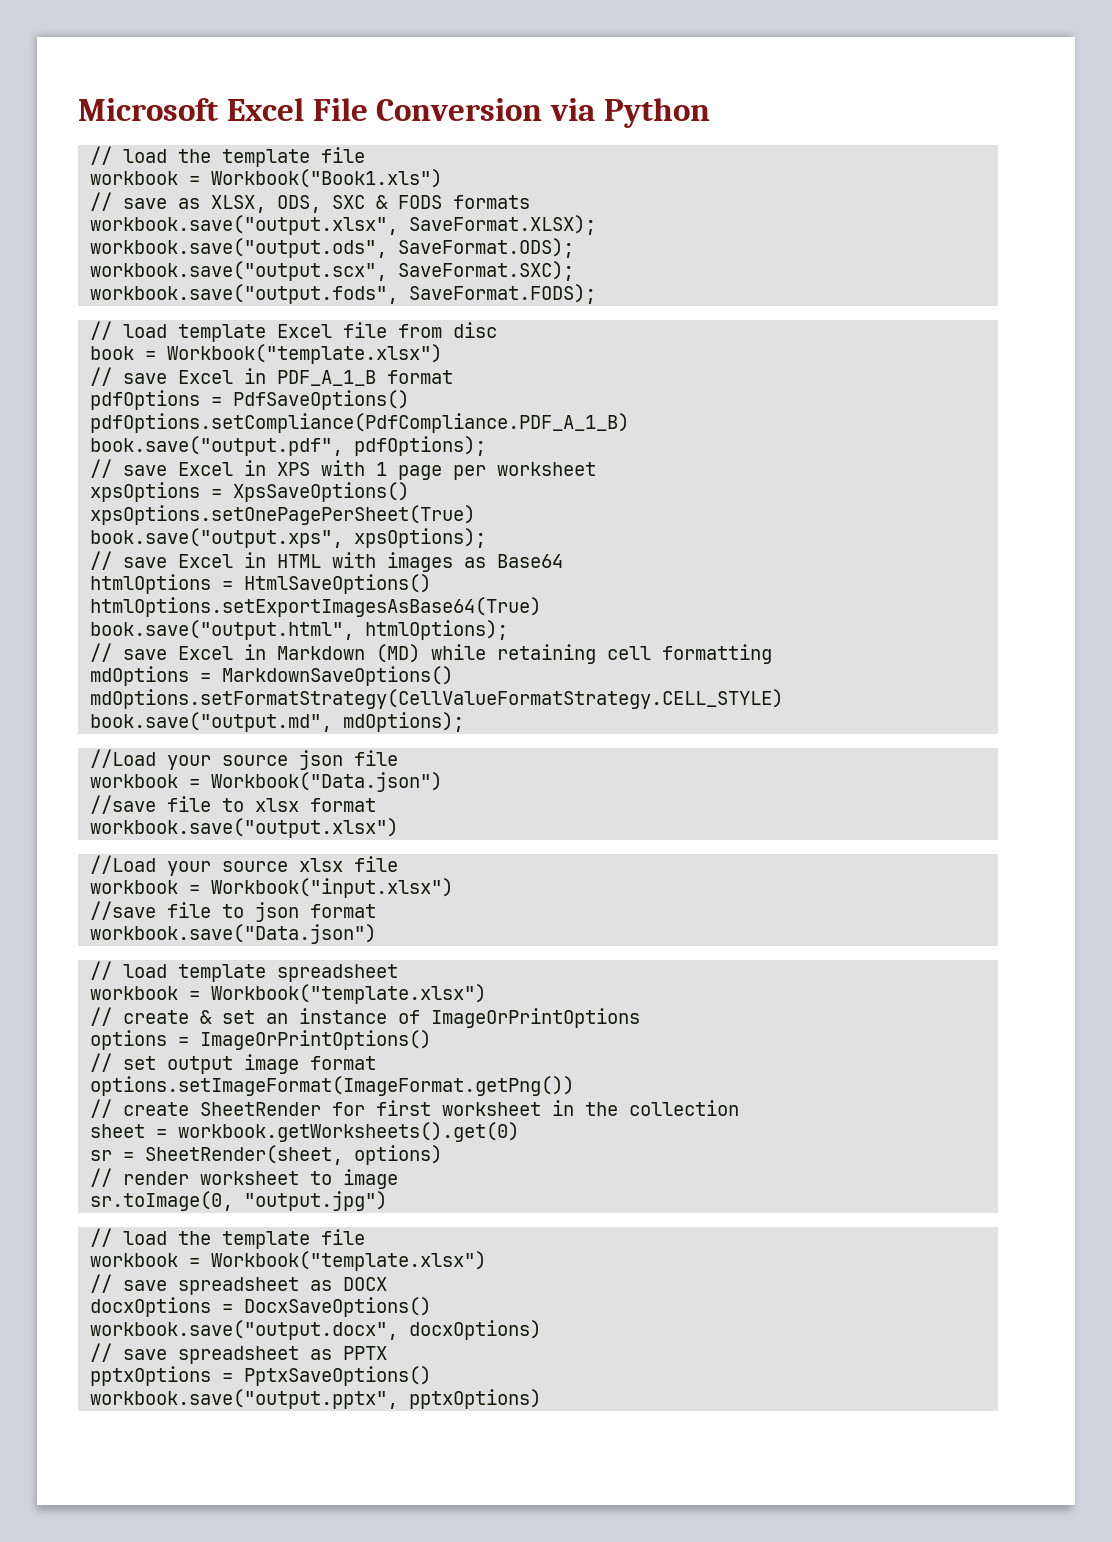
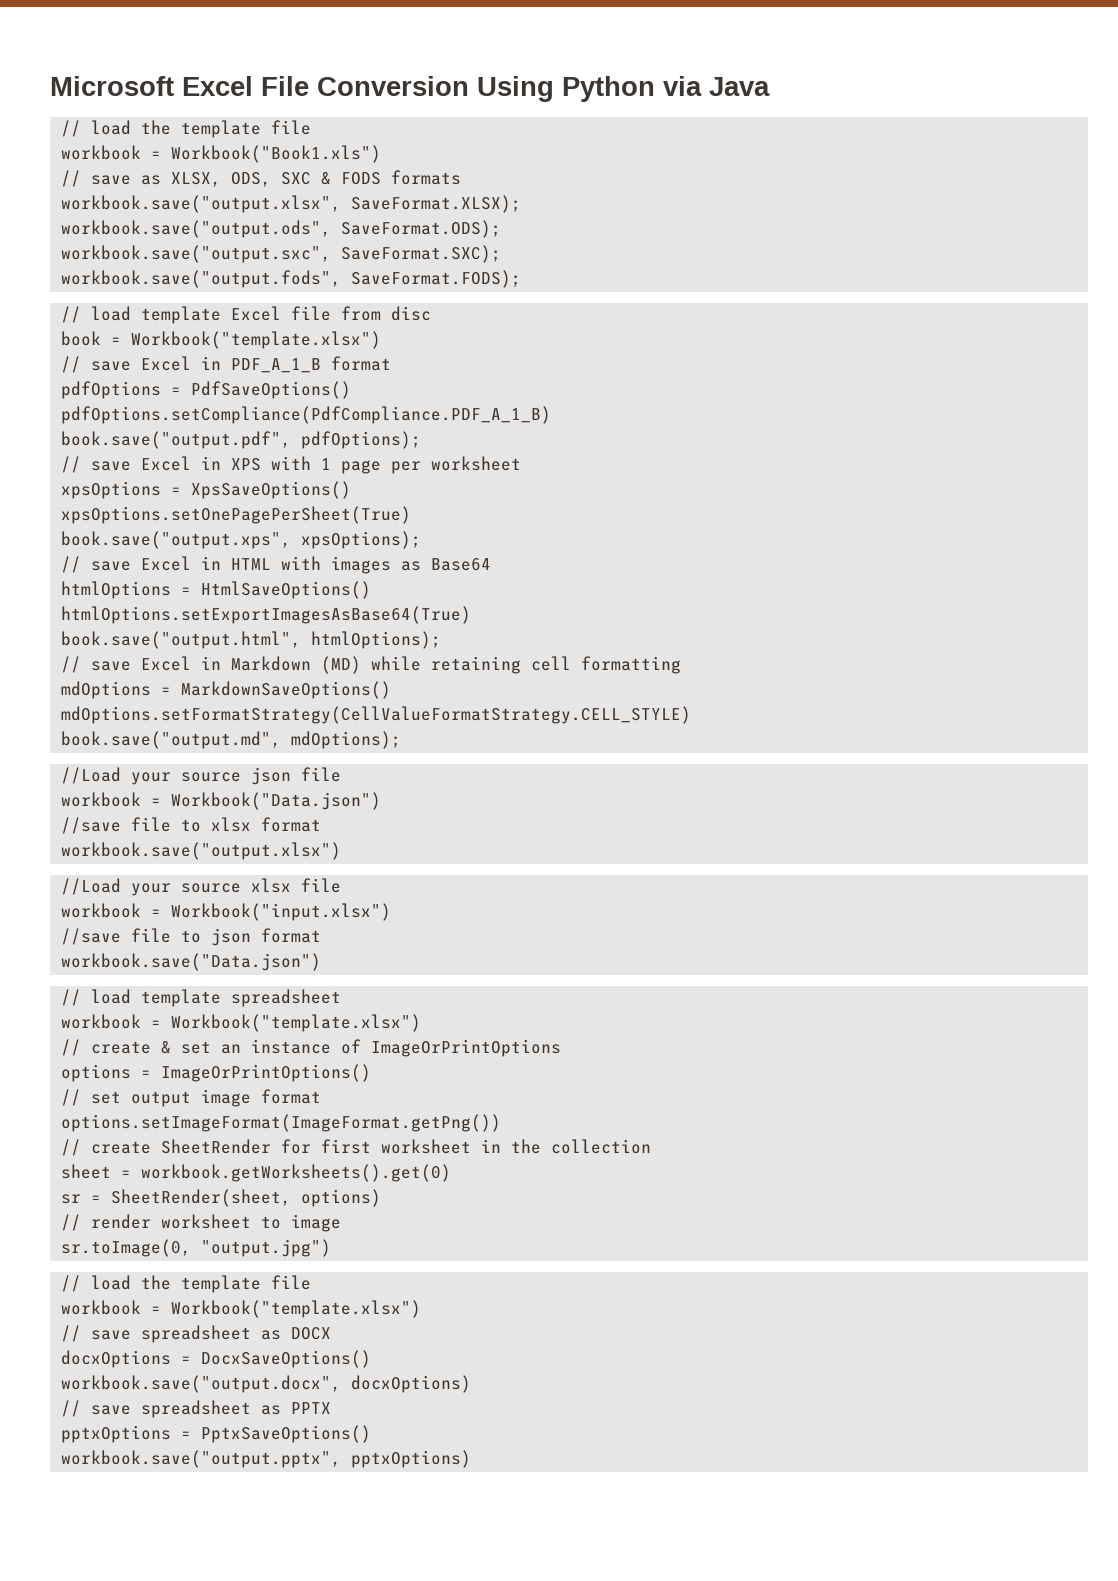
- Microsoft Excel File Conversion via Python
+ Microsoft Excel File Conversion Using Python via Java
- workbook.save("output.scx", SaveFormat.SXC);
+ workbook.save("output.sxc", SaveFormat.SXC);

